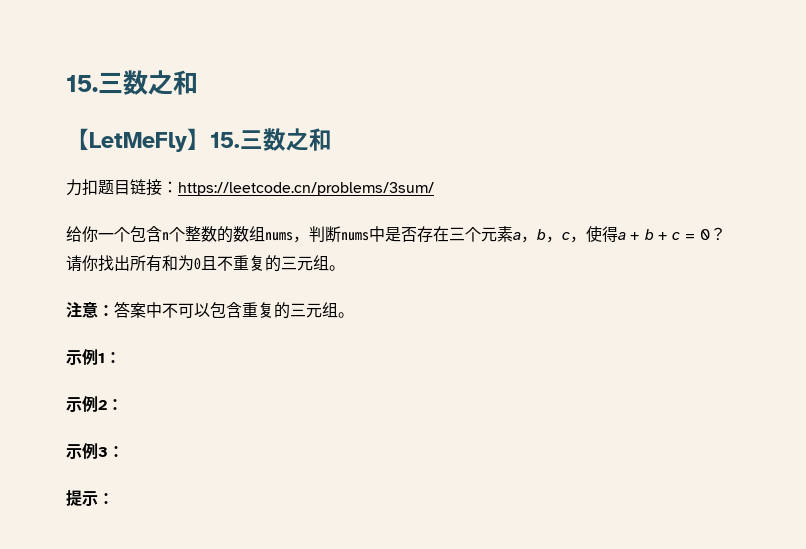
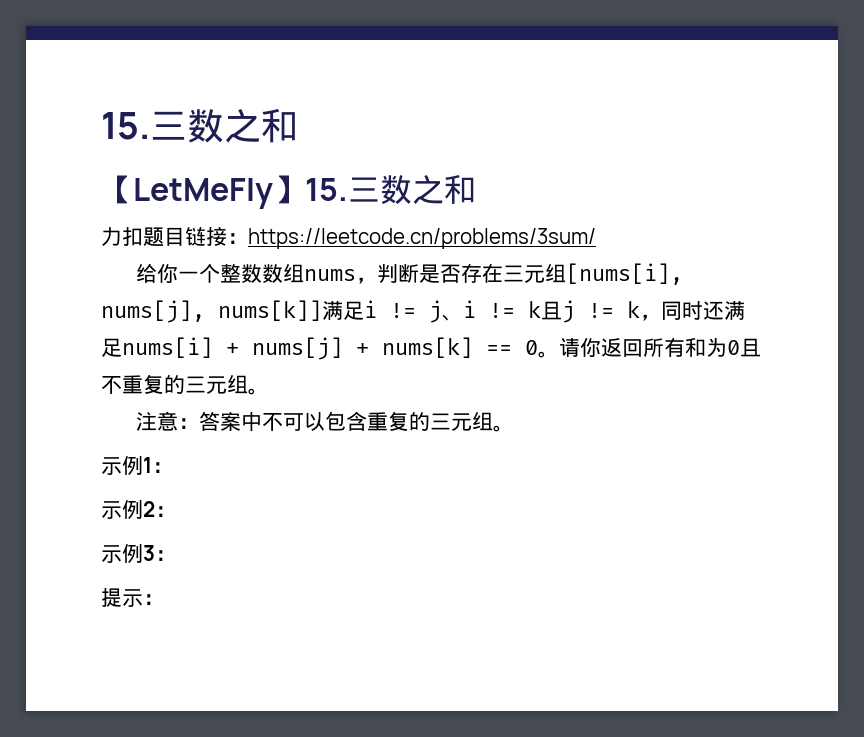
- 给你一个包含n个整数的数组nums，判断nums中是否存在三个元素a，b，c，使得a + b + c = 0？请你找出所有和为0且不重复的三元组。
+ 给你一个整数数组nums，判断是否存在三元组[nums[i], nums[j], nums[k]]满足i != j、i != k且j != k，同时还满足nums[i] + nums[j] + nums[k] == 0。请你返回所有和为0且不重复的三元组。

